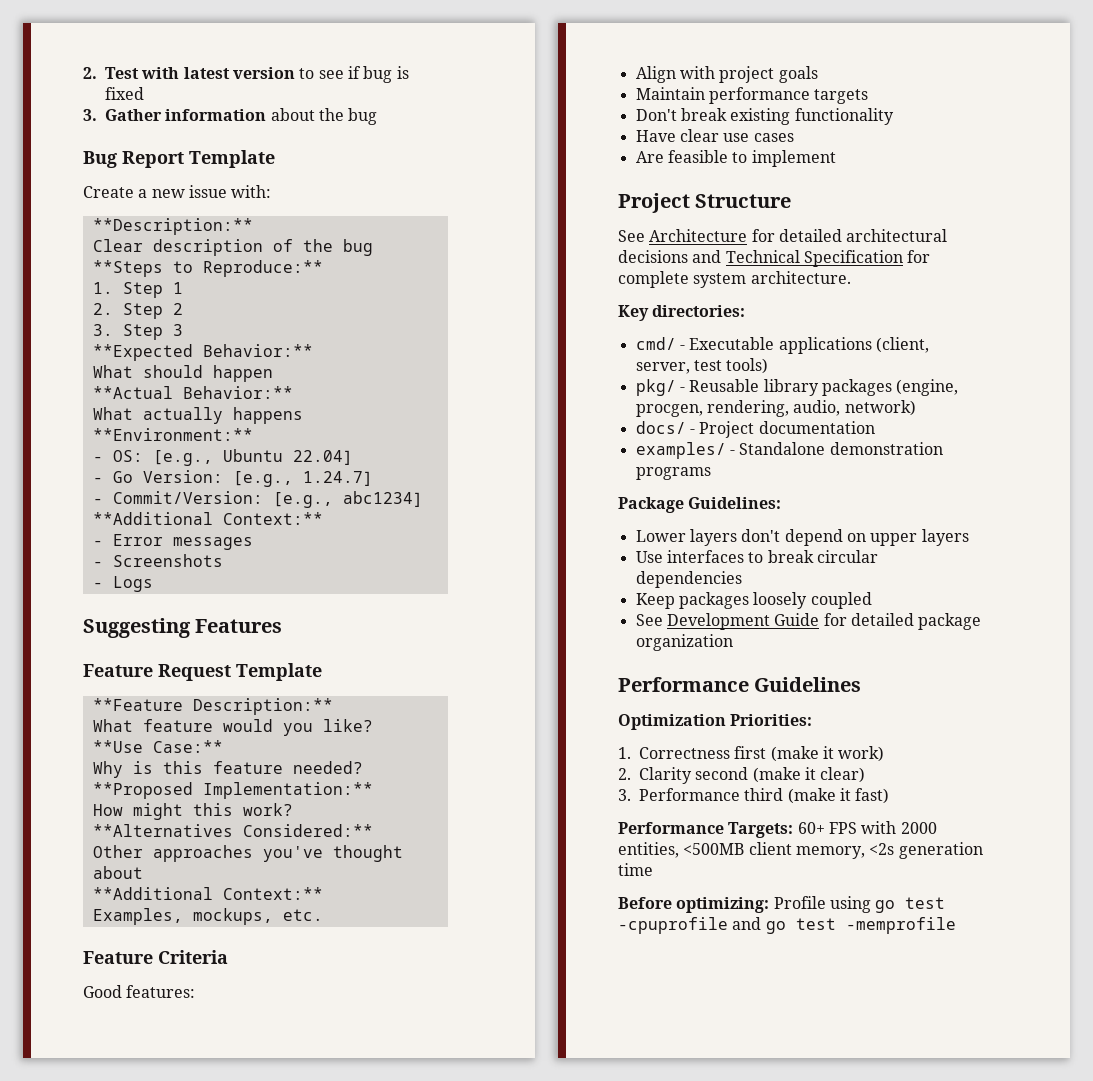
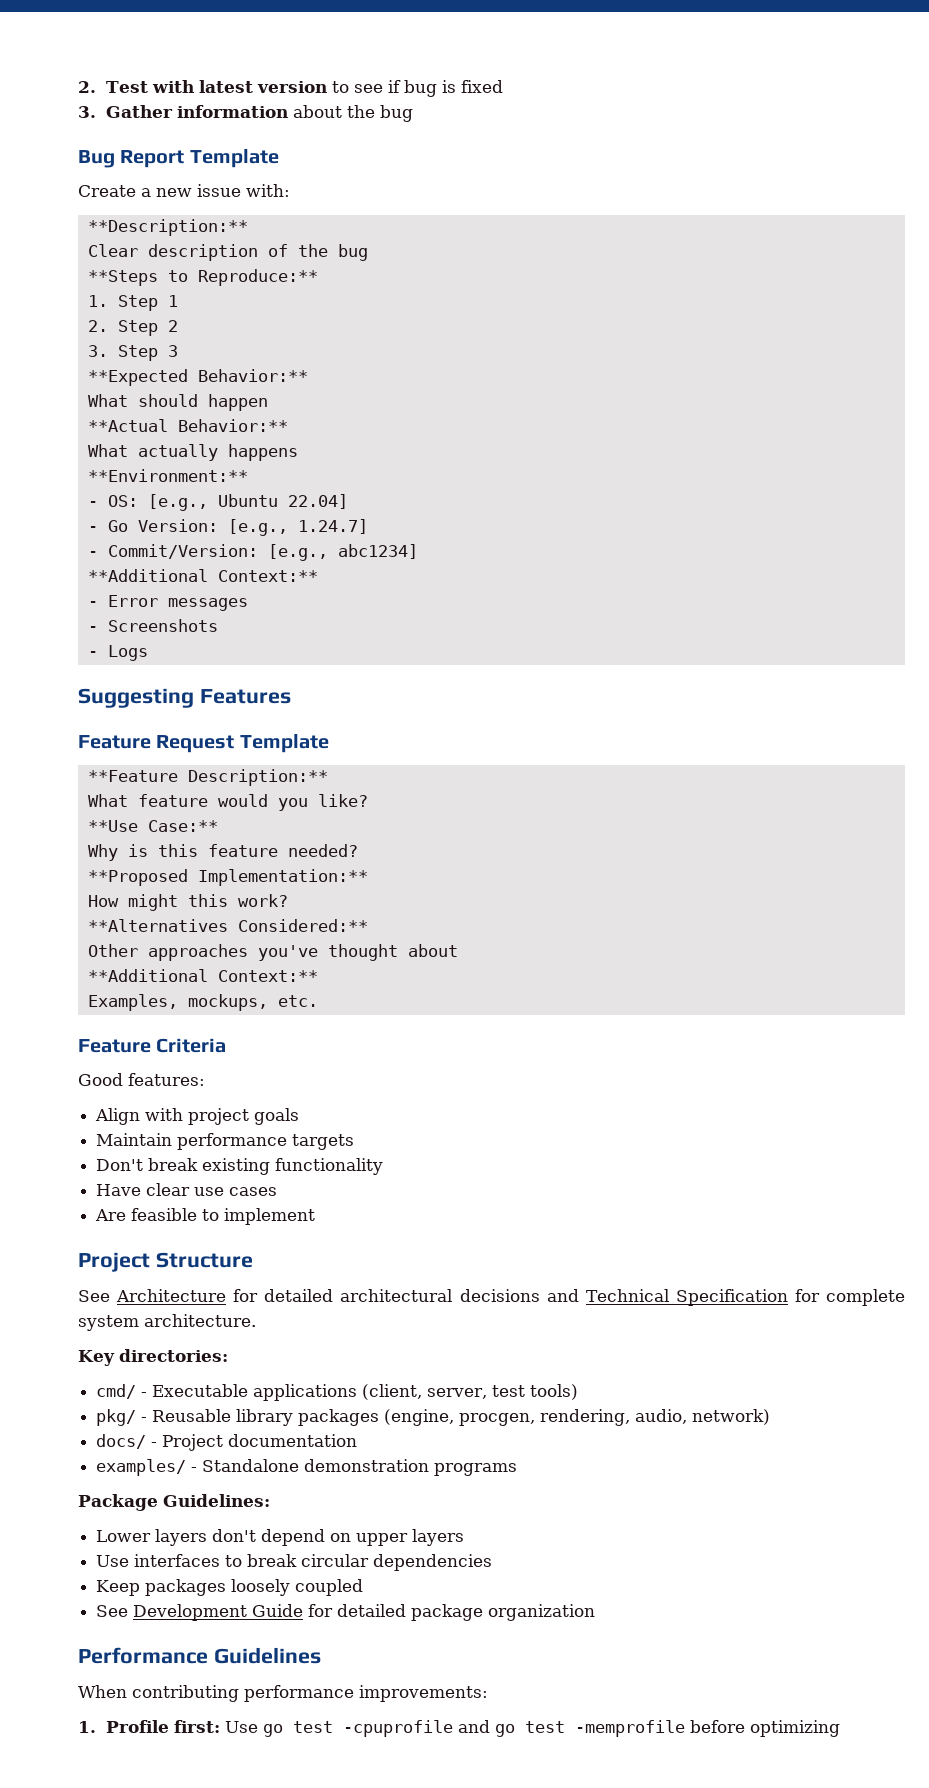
- Optimization Priorities:
- 1. Correctness first (make it work)
- 2. Clarity second (make it clear)
- 3. Performance third (make it fast)
- Performance Targets: 60+ FPS with 2000 entities, <500MB client memory, <2s generation time
- Before optimizing: Profile using go test -cpuprofile and go test -memprofile
+ When contributing performance improvements:
+ 1. Profile first: Use go test -cpuprofile and go test -memprofile before optimizing

